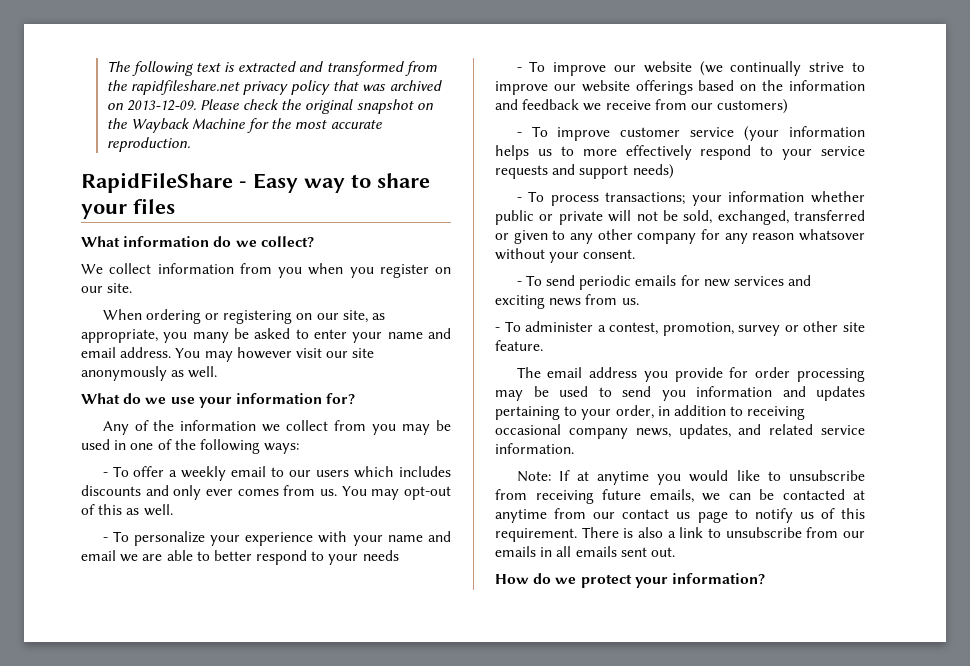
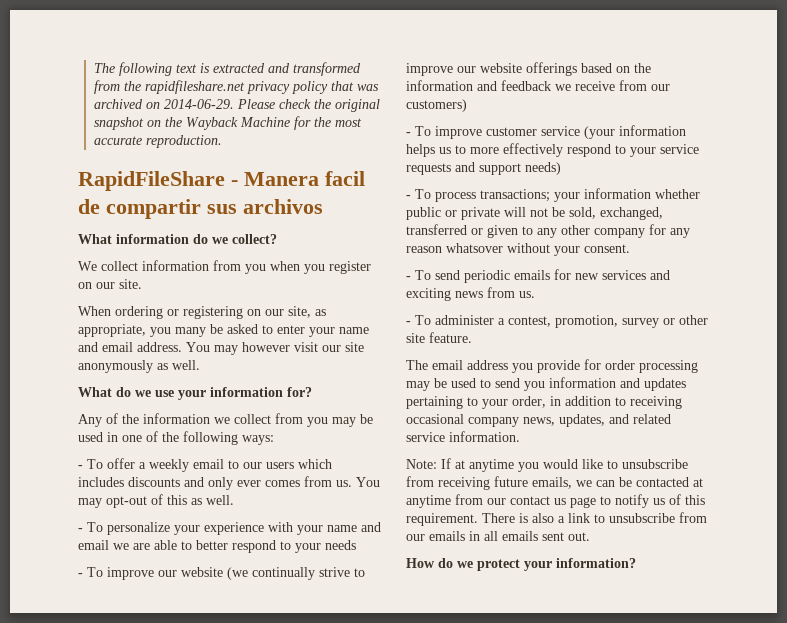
- The following text is extracted and transformed from the rapidfileshare.net privacy policy that was archived on 2013-12-09.
+ The following text is extracted and transformed from the rapidfileshare.net privacy policy that was archived on 2014-06-29.
- RapidFileShare - Easy way to share your files
+ RapidFileShare - Manera facil de compartir sus archivos

